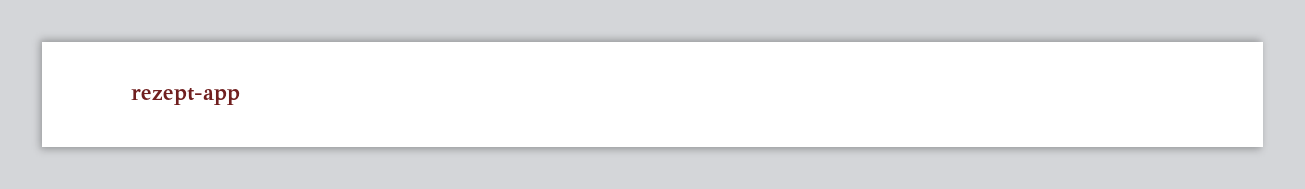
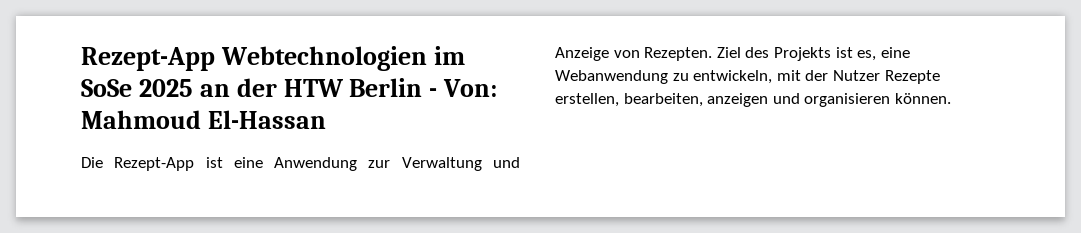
- rezept-app
+ Rezept-App Webtechnologien im SoSe 2025 an der HTW Berlin - Von: Mahmoud El-Hassan
+ Die Rezept-App ist eine Anwendung zur Verwaltung und Anzeige von Rezepten. Ziel des Projekts ist es, eine Webanwendung zu entwickeln, mit der Nutzer Rezepte erstellen, bearbeiten, anzeigen und organisieren können.

